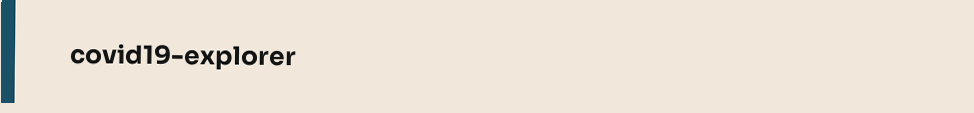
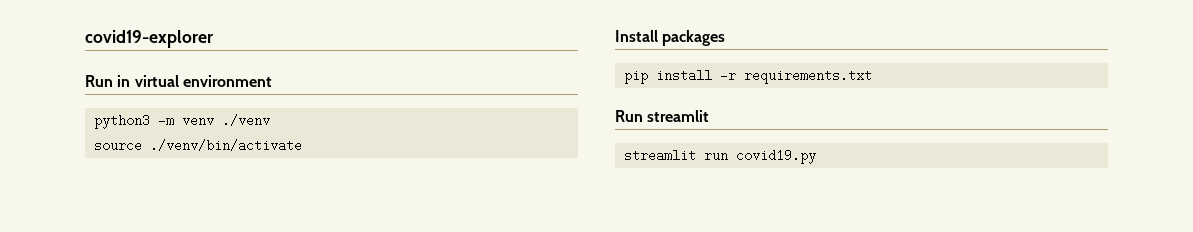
+ Run in virtual environment
+ python3 -m venv ./venv
+ source ./venv/bin/activate
+ Install packages
+ pip install -r requirements.txt
+ Run streamlit
+ streamlit run covid19.py

